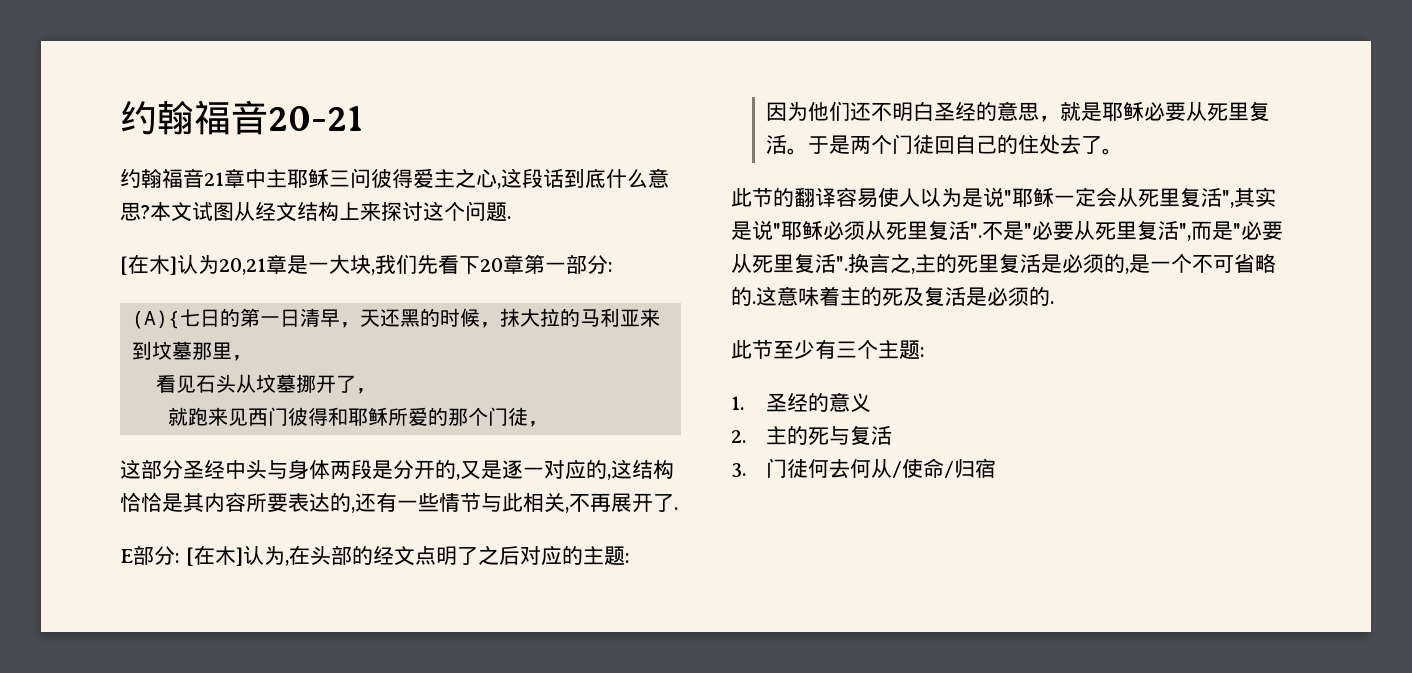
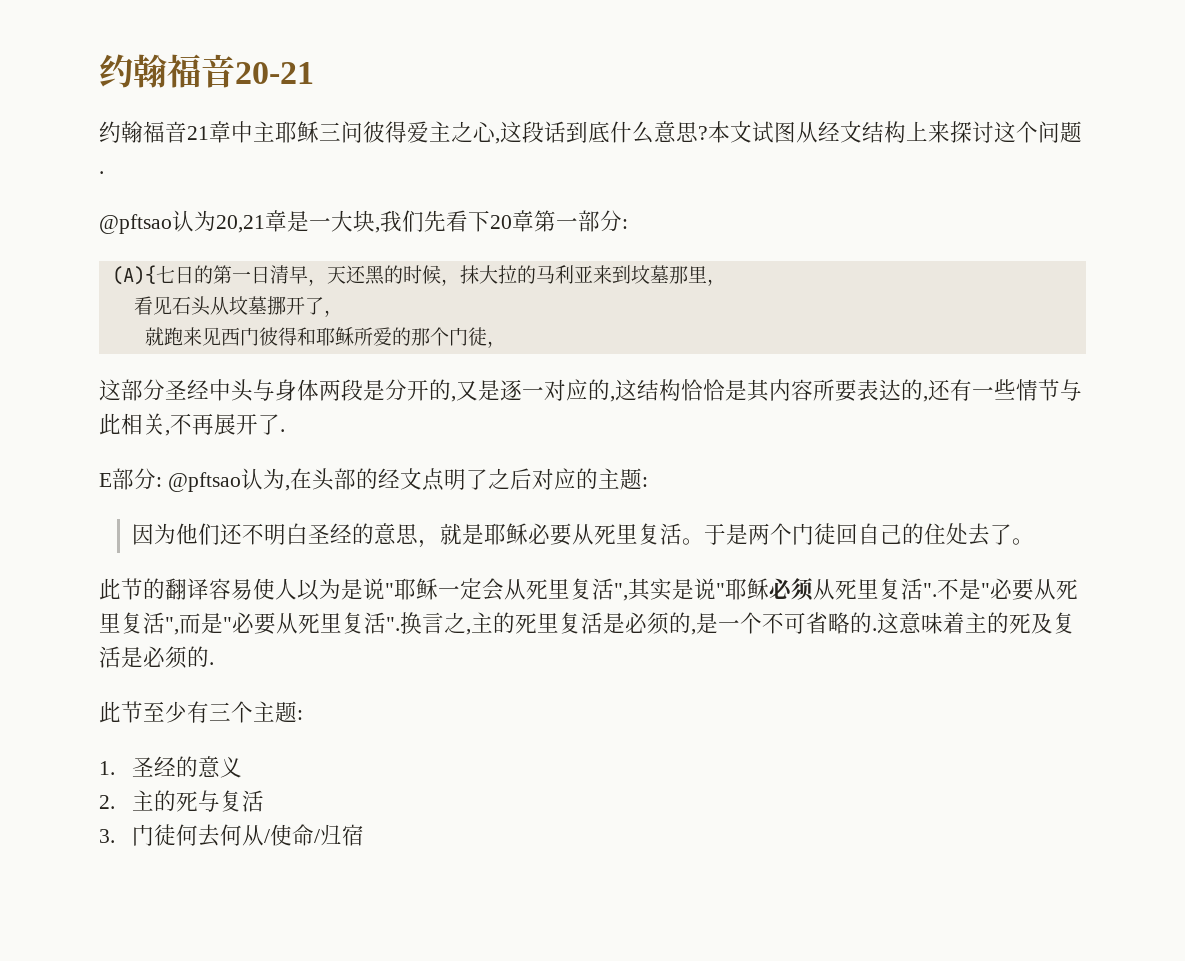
- [在木]认为20,21章是一大块,我们先看下20章第一部分:
+ @pftsao认为20,21章是一大块,我们先看下20章第一部分:
- E部分: [在木]认为,在头部的经文点明了之后对应的主题:
+ E部分: @pftsao认为,在头部的经文点明了之后对应的主题:

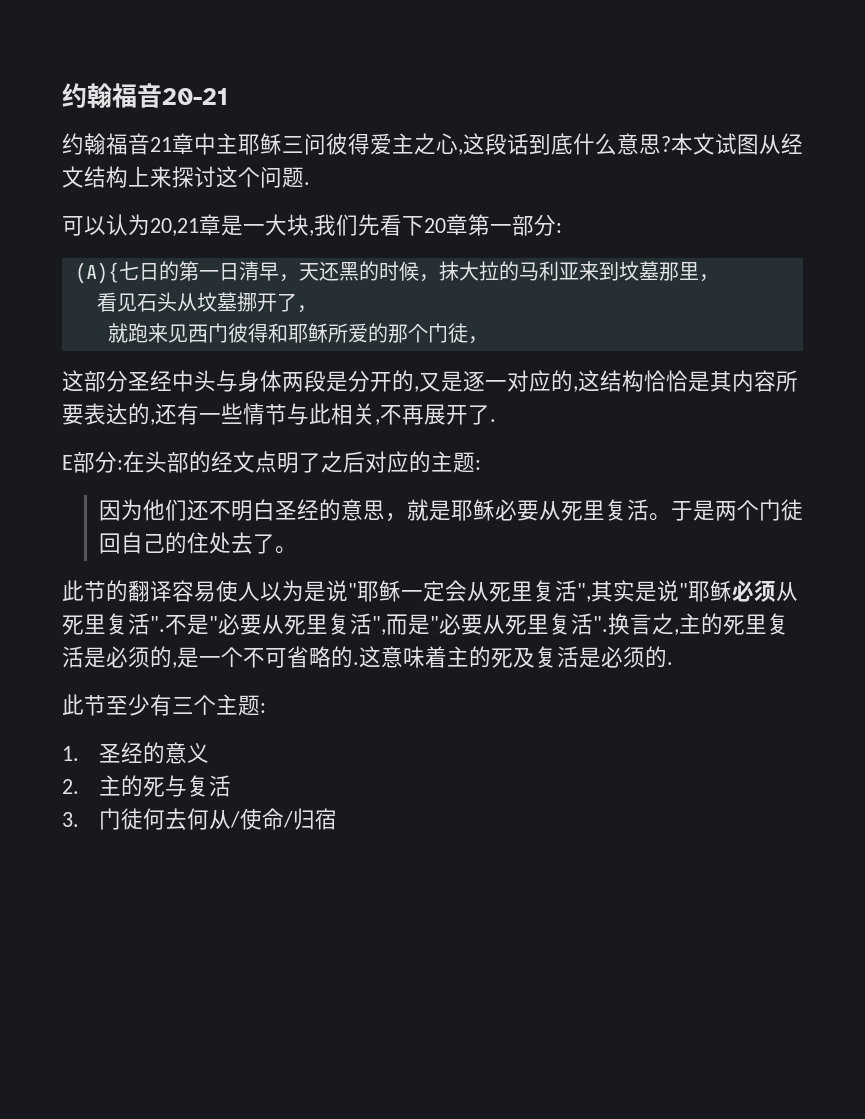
- @pftsao认为20,21章是一大块,我们先看下20章第一部分:
+ 可以认为20,21章是一大块,我们先看下20章第一部分:
- E部分: @pftsao认为,在头部的经文点明了之后对应的主题:
+ E部分:在头部的经文点明了之后对应的主题:

